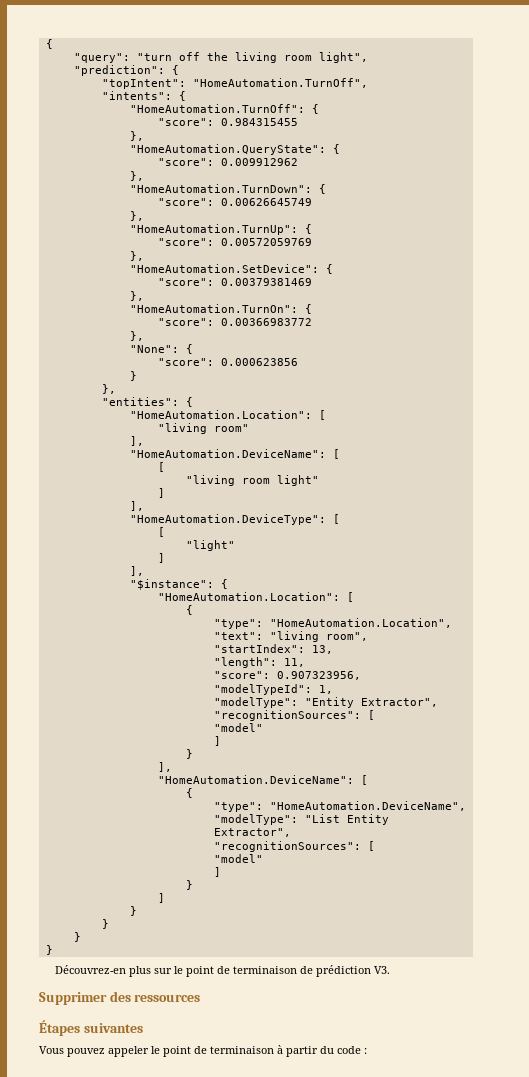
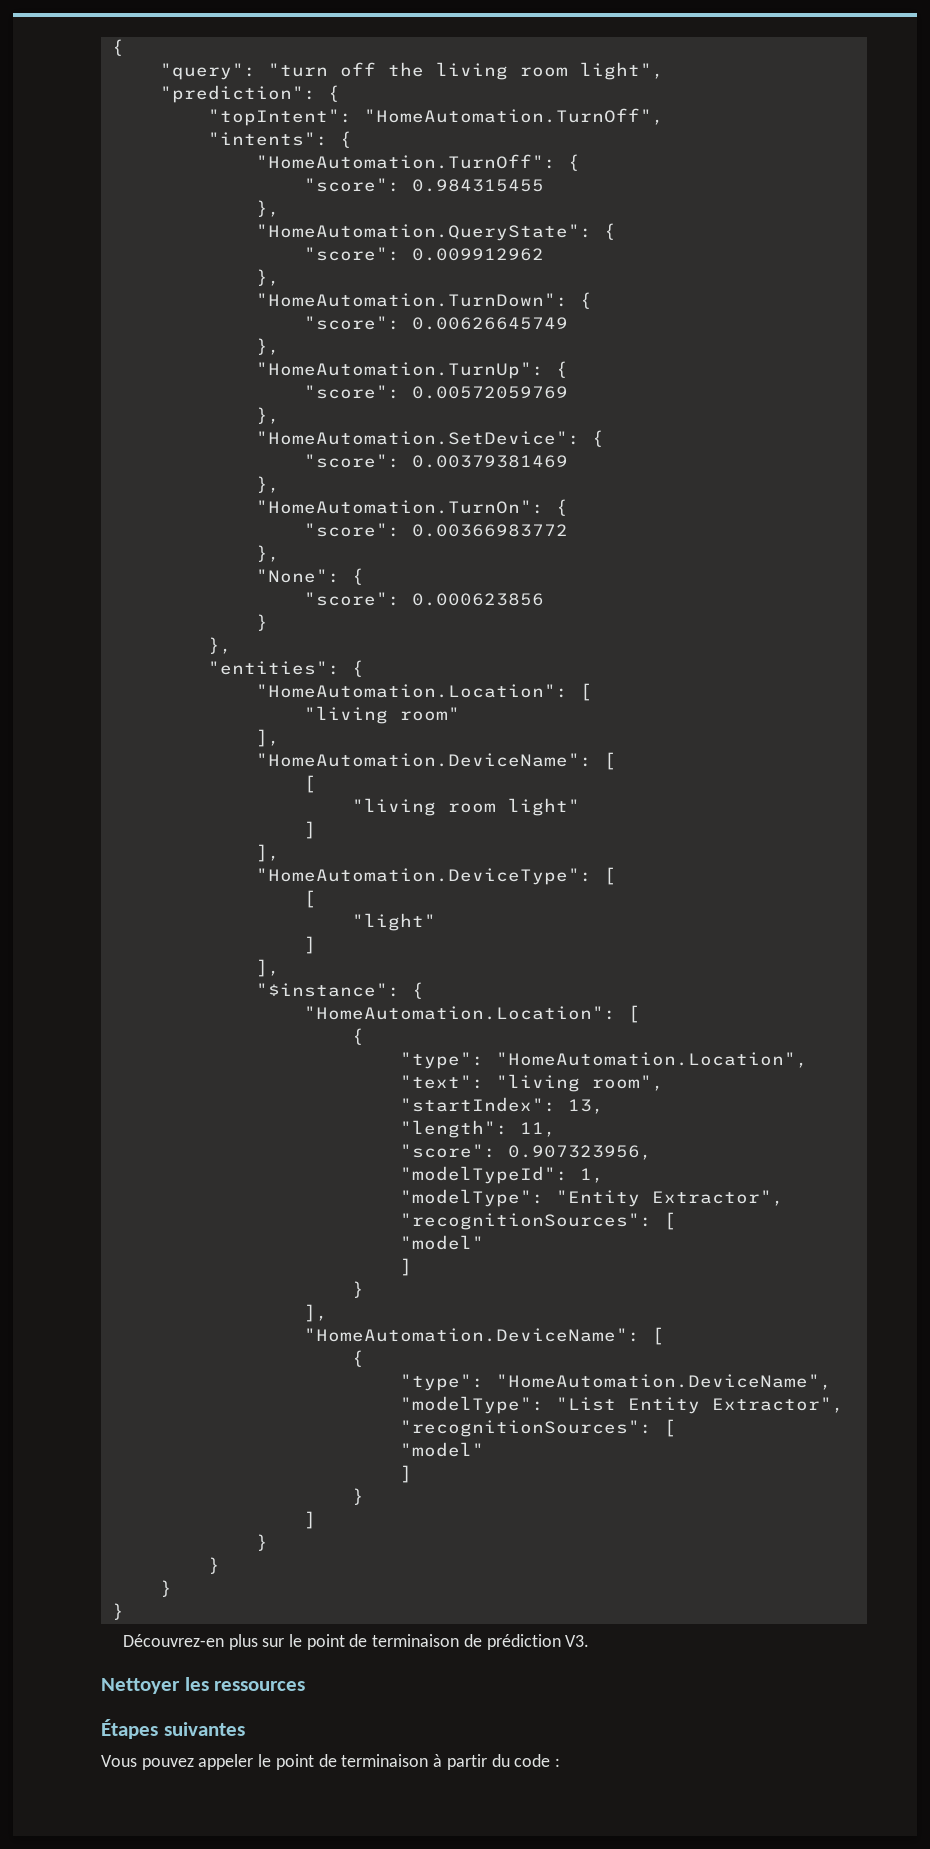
- Supprimer des ressources
+ Nettoyer les ressources

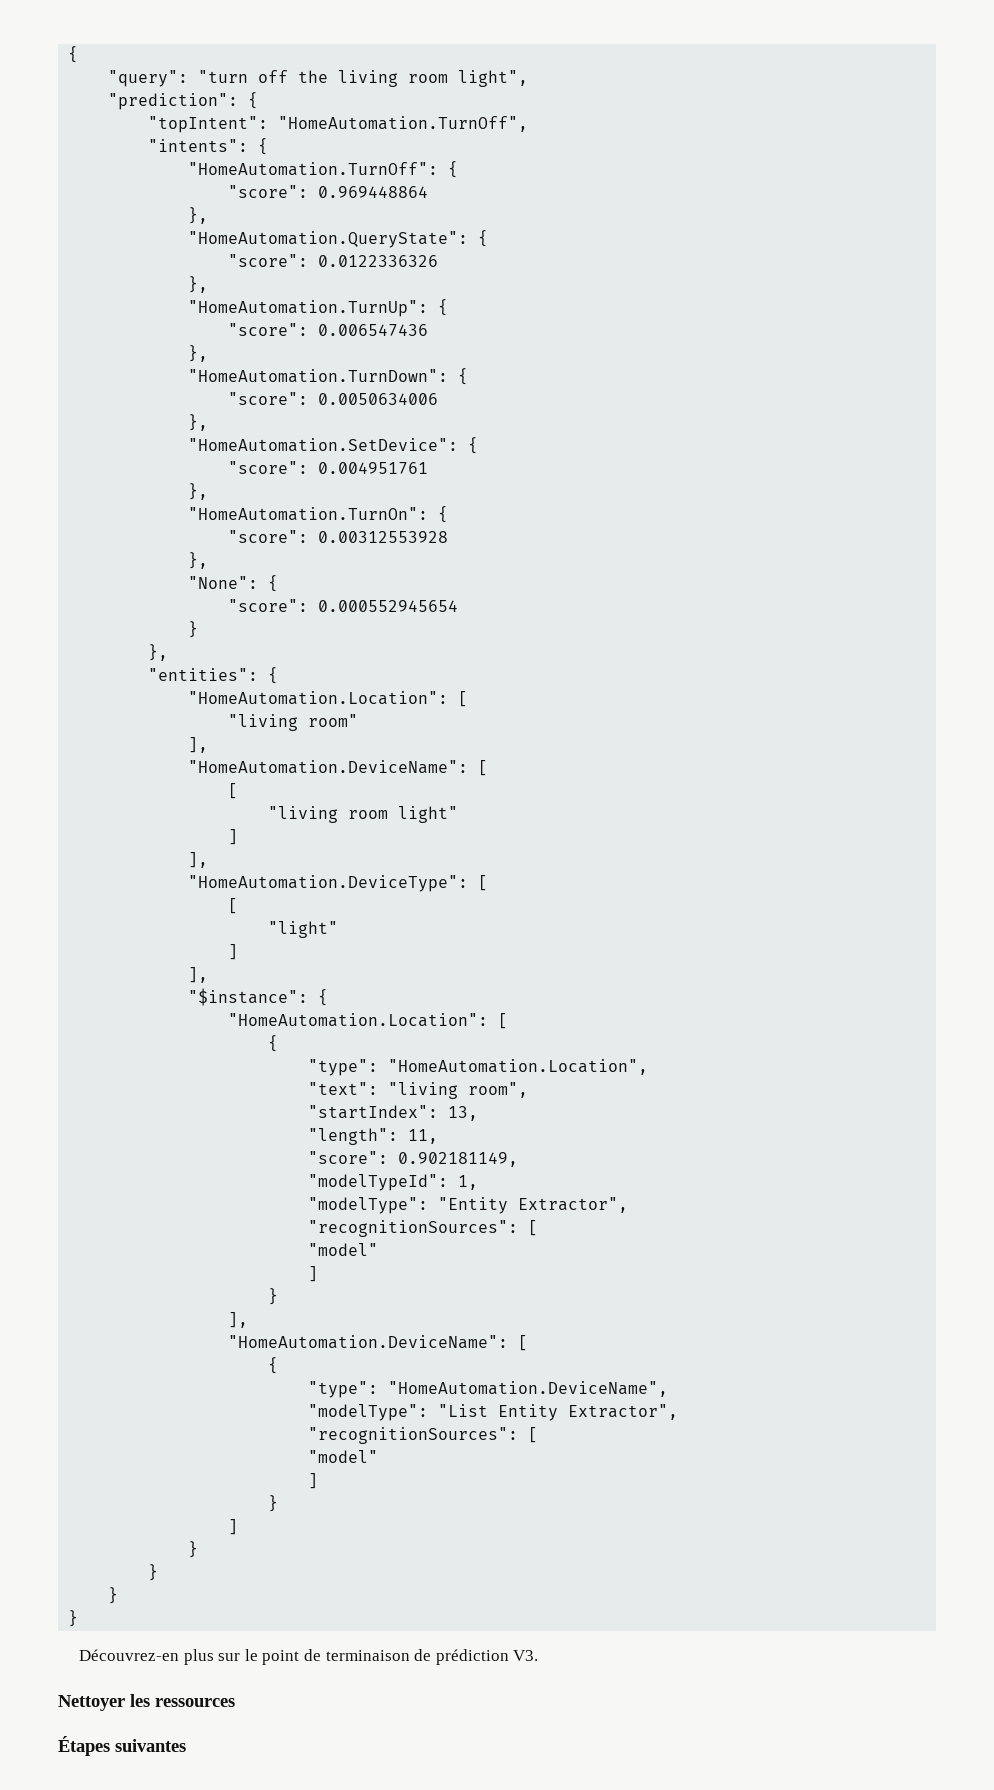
- "score": 0.984315455
+ "score": 0.969448864
- "score": 0.009912962
+ "score": 0.0122336326
+ },
+ "HomeAutomation.TurnUp": {
+ "score": 0.006547436
  },
  "HomeAutomation.TurnDown": {
- "score": 0.00626645749
- },
- "HomeAutomation.TurnUp": {
- "score": 0.00572059769
+ "score": 0.0050634006
- "score": 0.00379381469
+ "score": 0.004951761
- "score": 0.00366983772
+ "score": 0.00312553928
- "score": 0.000623856
+ "score": 0.000552945654
- "score": 0.907323956,
+ "score": 0.902181149,
- Vous pouvez appeler le point de terminaison à partir du code :

